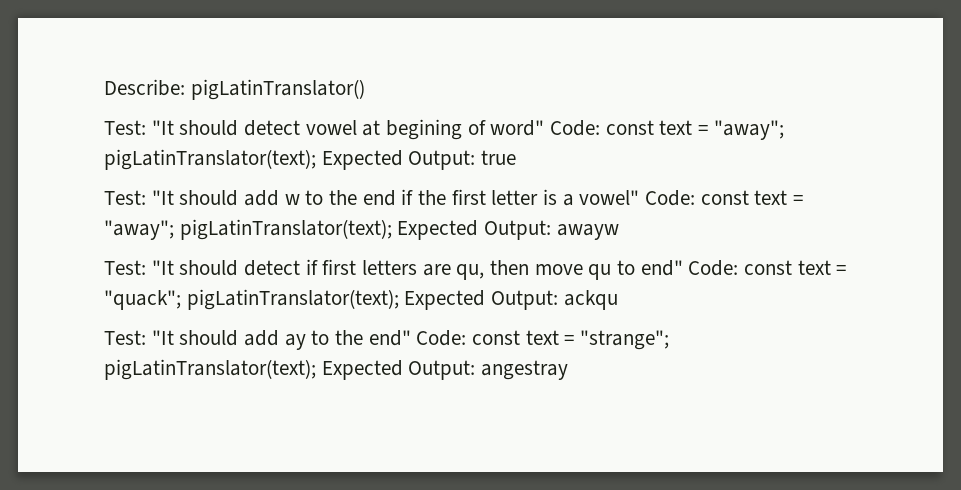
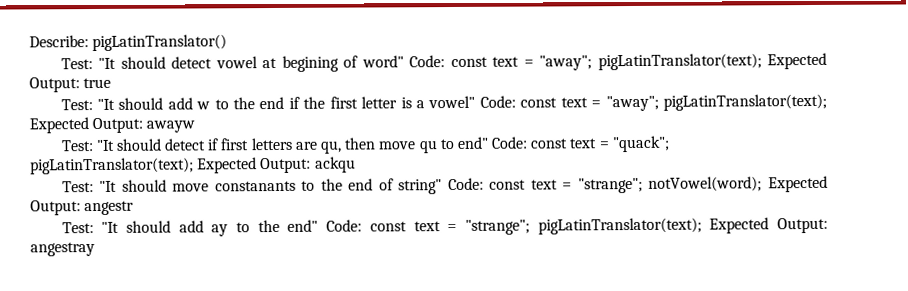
+ Test: "It should move constanants to the end of string" Code: const text = "strange"; notVowel(word); Expected Output: angestr

